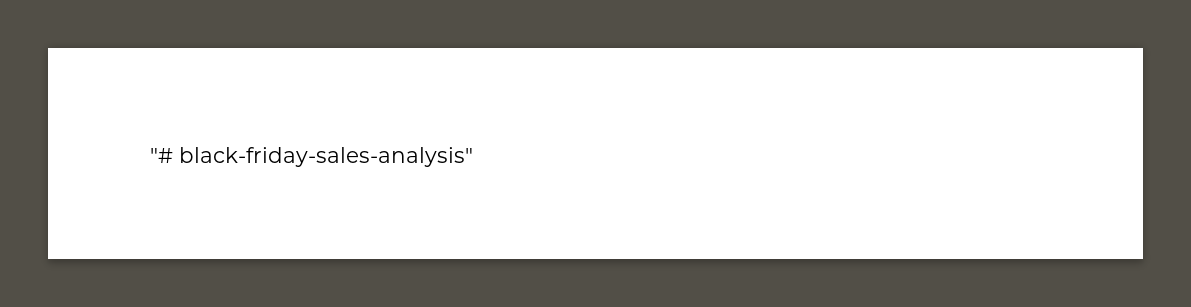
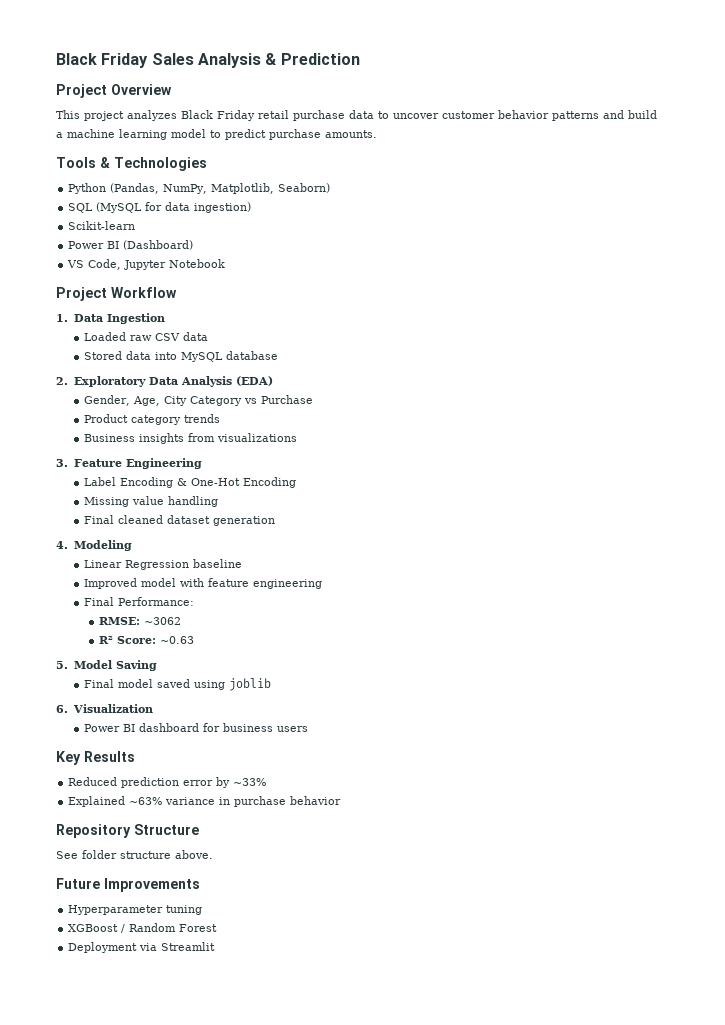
- "# black-friday-sales-analysis"
+ Black Friday Sales Analysis & Prediction
+ Project Overview
+ This project analyzes Black Friday retail purchase data to uncover customer behavior patterns and build a machine learning model to predict purchase amounts.
+ Tools & Technologies
+ Python (Pandas, NumPy, Matplotlib, Seaborn)
+ SQL (MySQL for data ingestion)
+ Scikit-learn
+ Power BI (Dashboard)
+ VS Code, Jupyter Notebook
+ Project Workflow
+ 1. Data Ingestion
+ Loaded raw CSV data
+ Stored data into MySQL database
+ 2. Exploratory Data Analysis (EDA)
+ Gender, Age, City Category vs Purchase
+ Product category trends
+ Business insights from visualizations
+ 3. Feature Engineering
+ Label Encoding & One-Hot Encoding
+ Missing value handling
+ Final cleaned dataset generation
+ 4. Modeling
+ Linear Regression baseline
+ Improved model with feature engineering
+ Final Performance:
+ RMSE: ~3062
+ R² Score: ~0.63
+ 5. Model Saving
+ Final model saved using joblib
+ 6. Visualization
+ Power BI dashboard for business users
+ Key Results
+ Reduced prediction error by ~33%
+ Explained ~63% variance in purchase behavior
+ Repository Structure
+ See folder structure above.
+ Future Improvements
+ Hyperparameter tuning
+ XGBoost / Random Forest
+ Deployment via Streamlit

